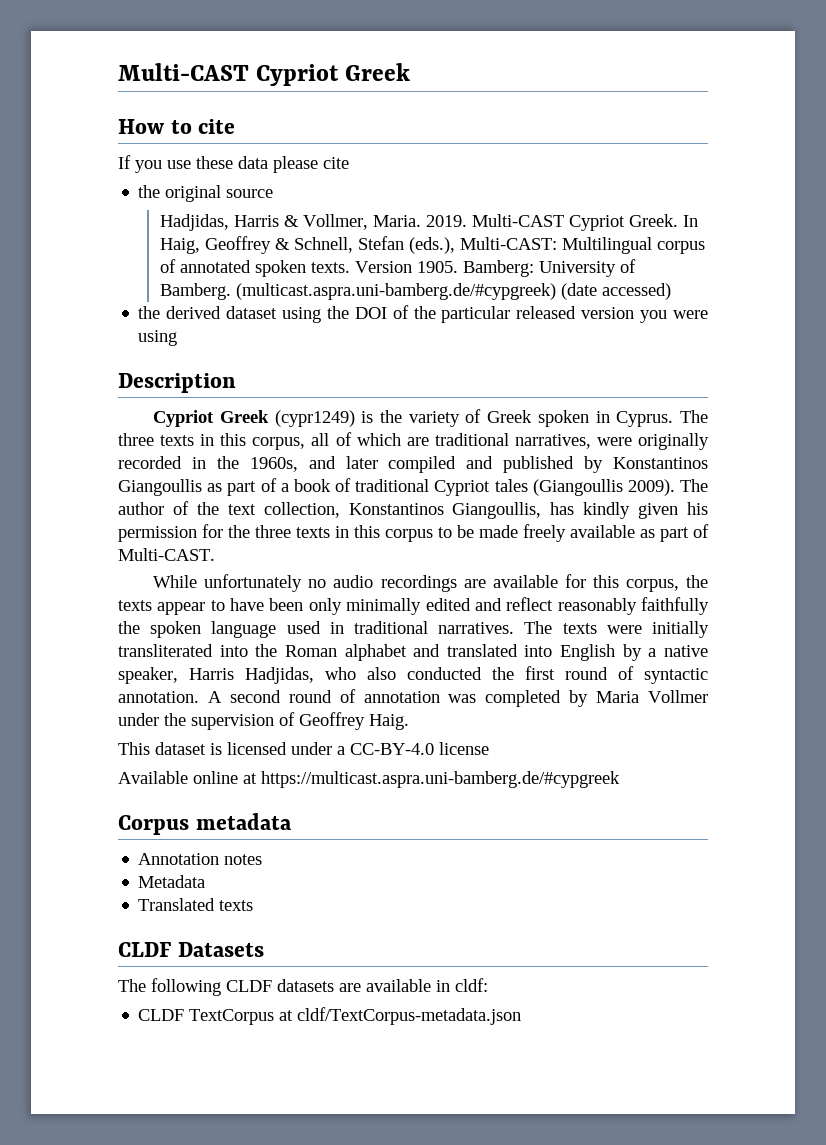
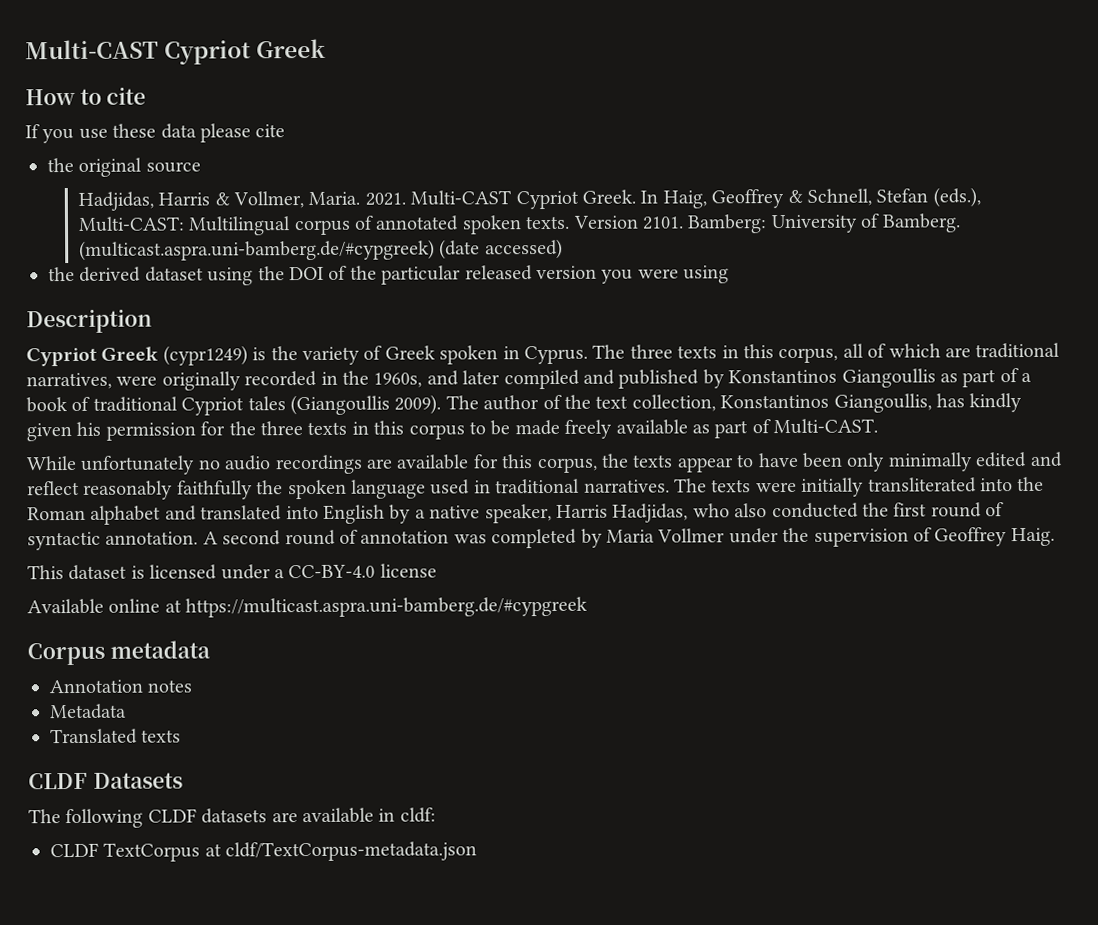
- 2019.
+ 2021.
- Version 1905.
+ Version 2101.

